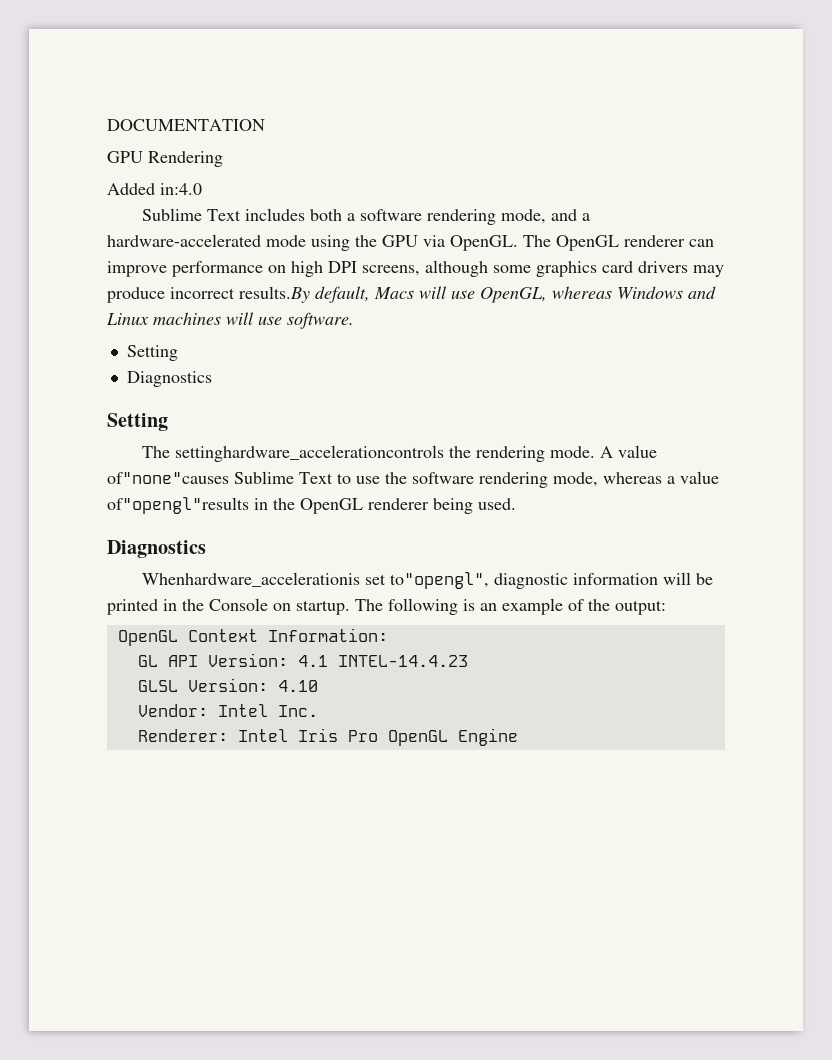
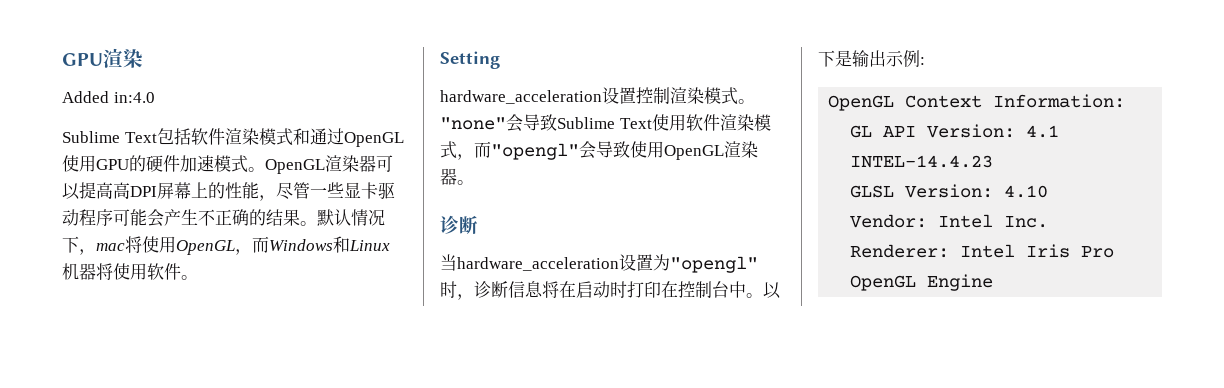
- DOCUMENTATION
- GPU Rendering
+ GPU渲染
- Sublime Text includes both a software rendering mode, and a hardware-accelerated mode using the GPU via OpenGL. The OpenGL renderer can improve performance on high DPI screens, although some graphics card drivers may produce incorrect results.By default, Macs will use OpenGL, whereas Windows and Linux machines will use software.
+ Sublime Text包括软件渲染模式和通过OpenGL使用GPU的硬件加速模式。OpenGL渲染器可以提高高DPI屏幕上的性能，尽管一些显卡驱动程序可能会产生不正确的结果。默认情况下，mac将使用OpenGL，而Windows和Linux机器将使用软件。
  Setting
- Diagnostics
- Setting
- The settinghardware_accelerationcontrols the rendering mode. A value of"none"causes Sublime Text to use the software rendering mode, whereas a value of"opengl"results in the OpenGL renderer being used.
- Diagnostics
- Whenhardware_accelerationis set to"opengl", diagnostic information will be printed in the Console on startup. The following is an example of the output:
+ hardware_acceleration设置控制渲染模式。"none"会导致Sublime Text使用软件渲染模式，而"opengl"会导致使用OpenGL渲染器。
+ 诊断
+ 当hardware_acceleration设置为"opengl"时，诊断信息将在启动时打印在控制台中。以下是输出示例:

